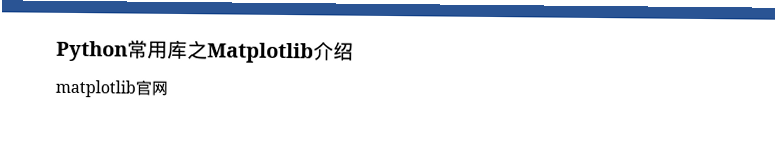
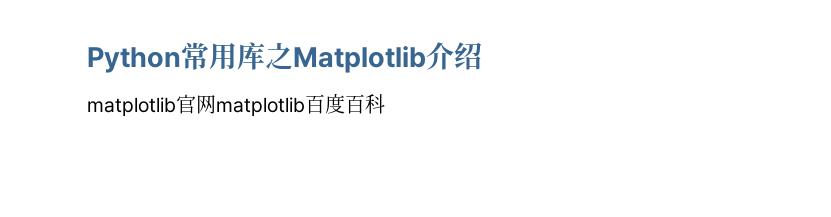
- matplotlib官网
+ matplotlib官网matplotlib百度百科

